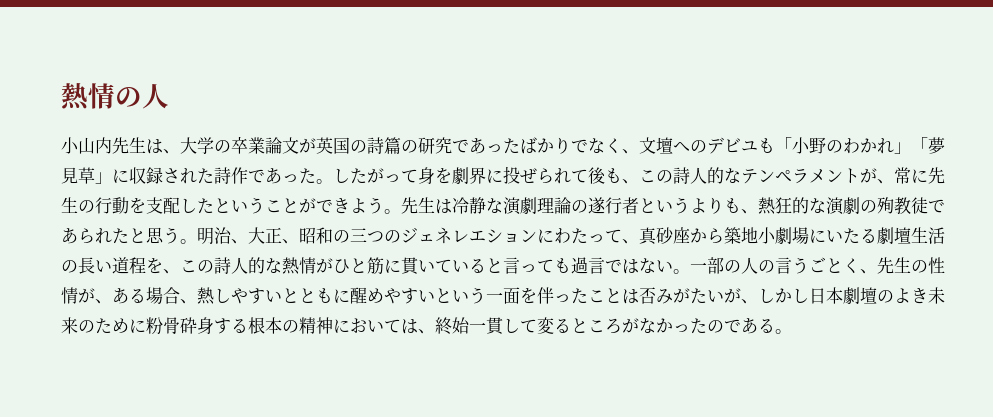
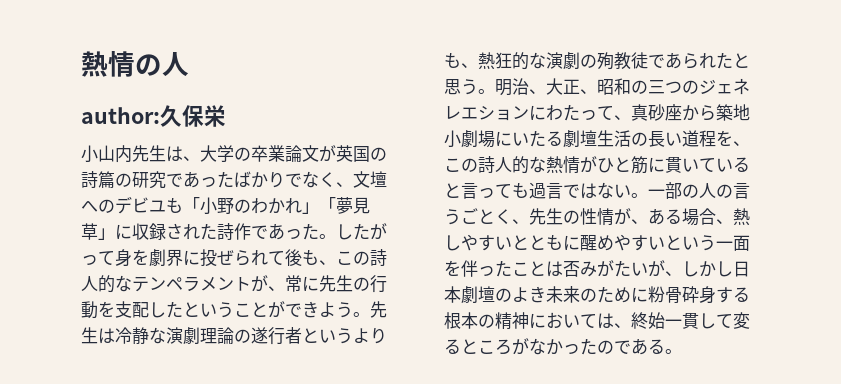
+ author:久保栄

